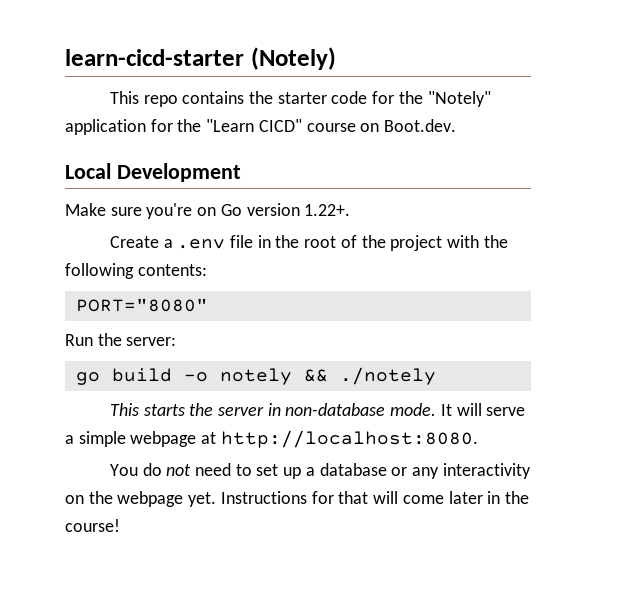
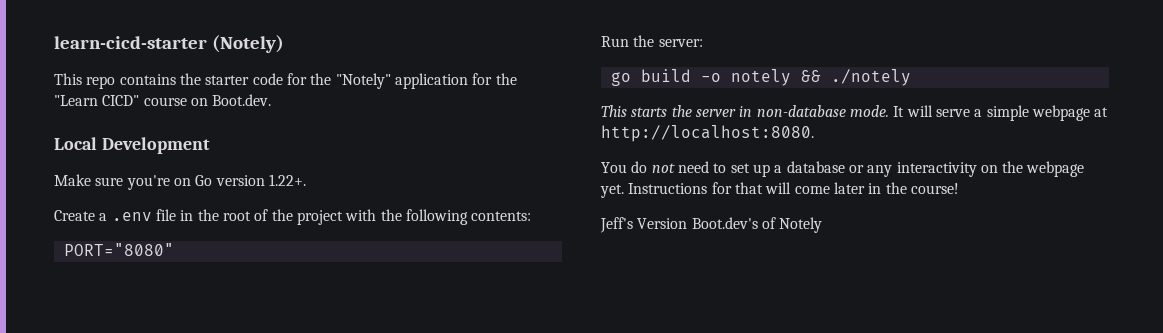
+ Jeff's Version Boot.dev's of Notely

